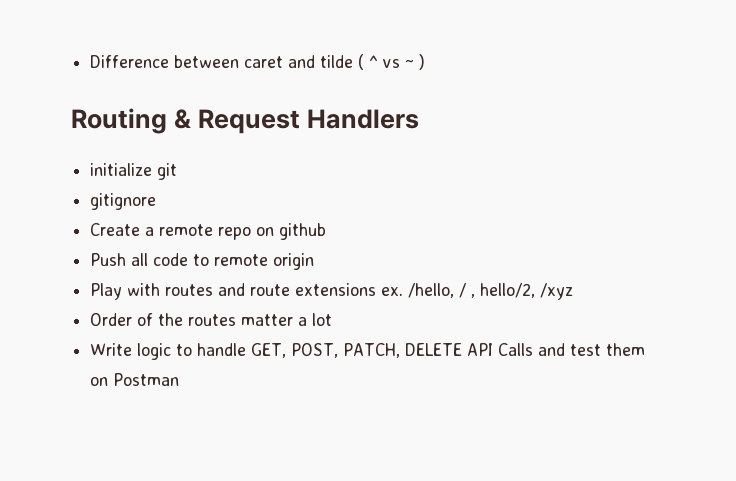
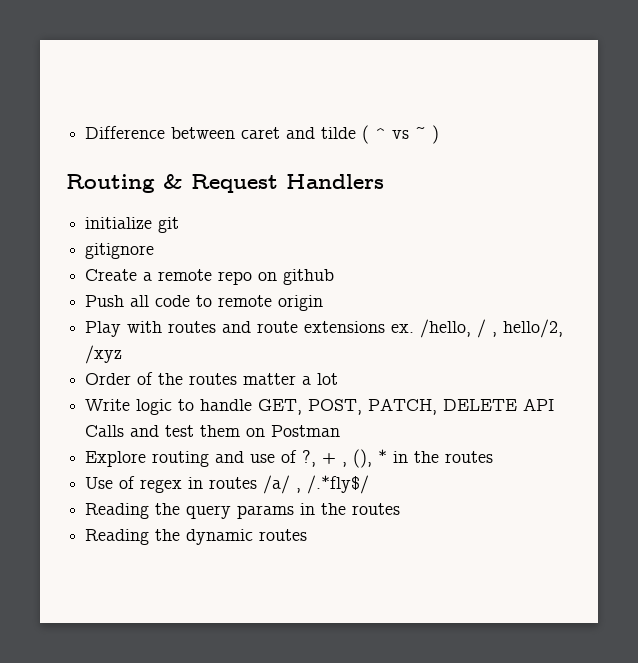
+ Explore routing and use of ?, + , (), * in the routes
+ Use of regex in routes /a/ , /.*fly$/
+ Reading the query params in the routes
+ Reading the dynamic routes

